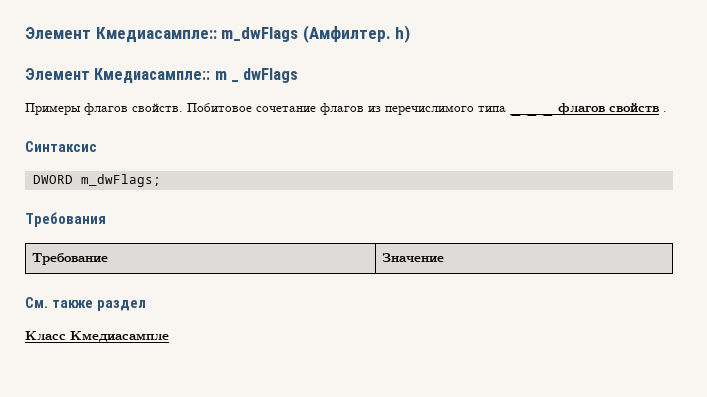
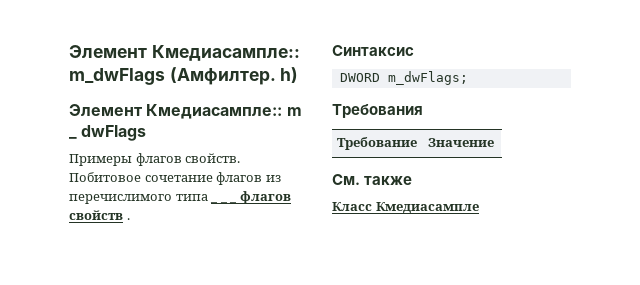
- См. также раздел
+ См. также

